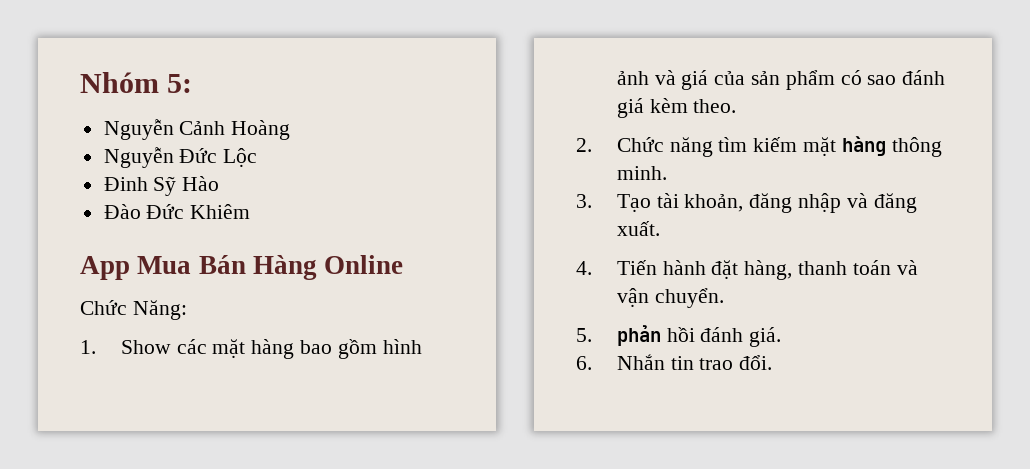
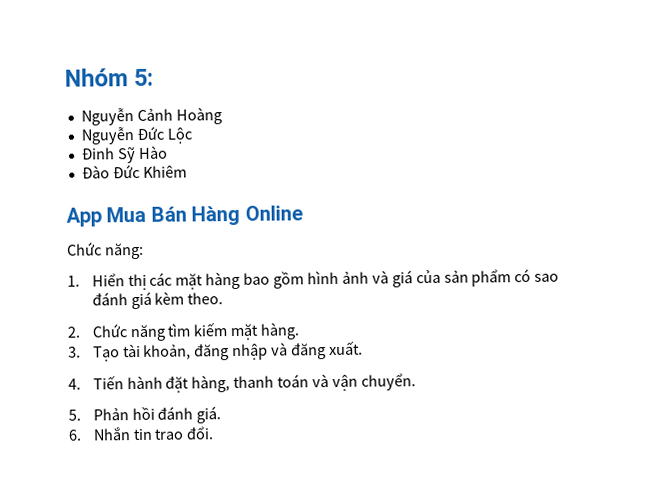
- Chức Năng:
+ Chức năng:
- 1. Show các mặt hàng bao gồm hình ảnh và giá của sản phẩm có sao đánh giá kèm theo.
+ 1. Hiển thị các mặt hàng bao gồm hình ảnh và giá của sản phẩm có sao đánh giá kèm theo.
- 2. Chức năng tìm kiếm mặt hàng thông minh.
+ 2. Chức năng tìm kiếm mặt hàng.
- 5. phản hồi đánh giá.
+ 5. Phản hồi đánh giá.

